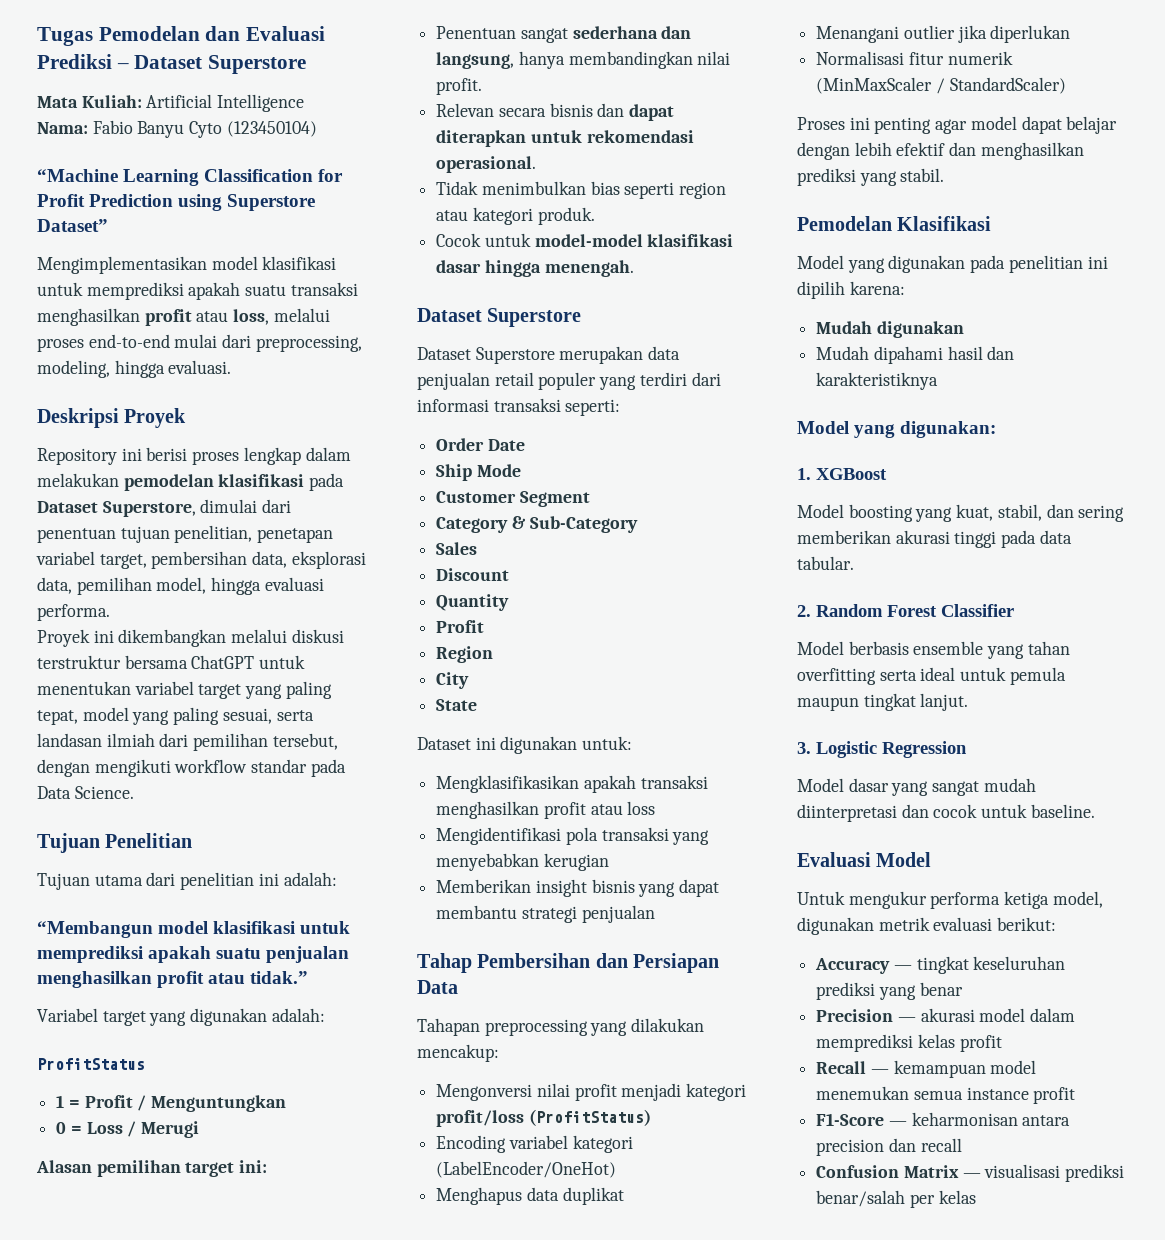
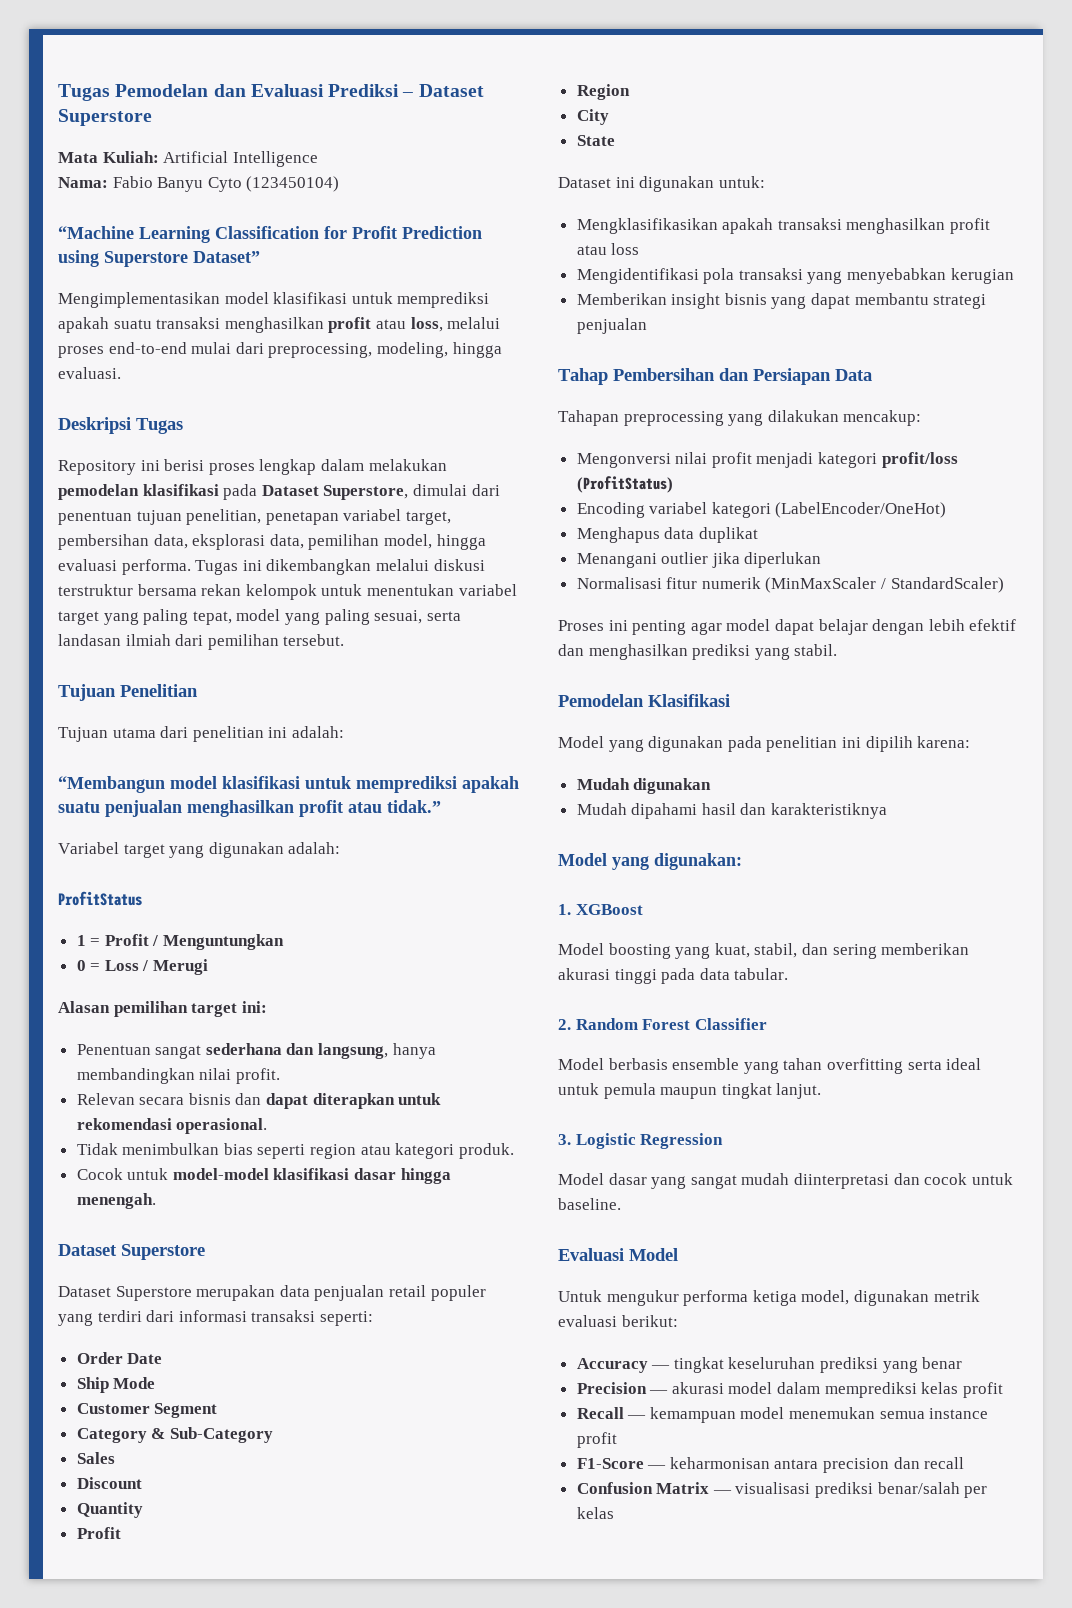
- Deskripsi Proyek
+ Deskripsi Tugas
- Repository ini berisi proses lengkap dalam melakukan pemodelan klasifikasi pada Dataset Superstore, dimulai dari penentuan tujuan penelitian, penetapan variabel target, pembersihan data, eksplorasi data, pemilihan model, hingga evaluasi performa.
- Proyek ini dikembangkan melalui diskusi terstruktur bersama ChatGPT untuk menentukan variabel target yang paling tepat, model yang paling sesuai, serta landasan ilmiah dari pemilihan tersebut, dengan mengikuti workflow standar pada Data Science.
+ Repository ini berisi proses lengkap dalam melakukan pemodelan klasifikasi pada Dataset Superstore, dimulai dari penentuan tujuan penelitian, penetapan variabel target, pembersihan data, eksplorasi data, pemilihan model, hingga evaluasi performa. Tugas ini dikembangkan melalui diskusi terstruktur bersama rekan kelompok untuk menentukan variabel target yang paling tepat, model yang paling sesuai, serta landasan ilmiah dari pemilihan tersebut.

